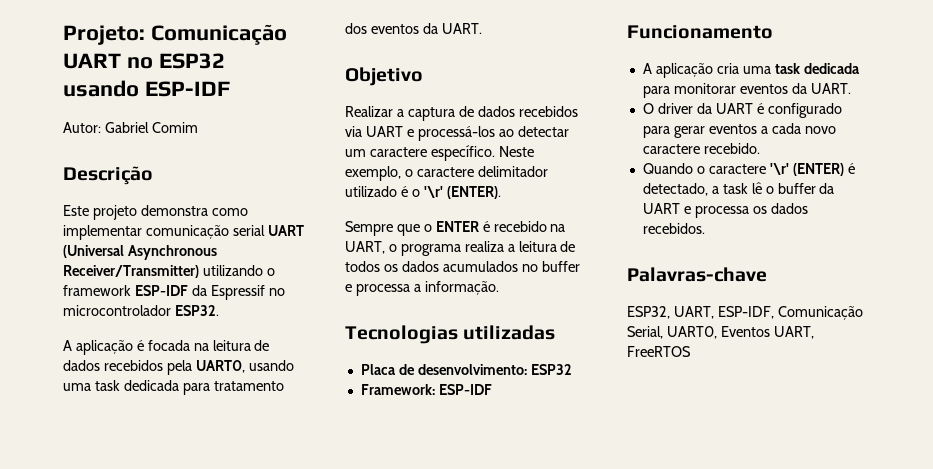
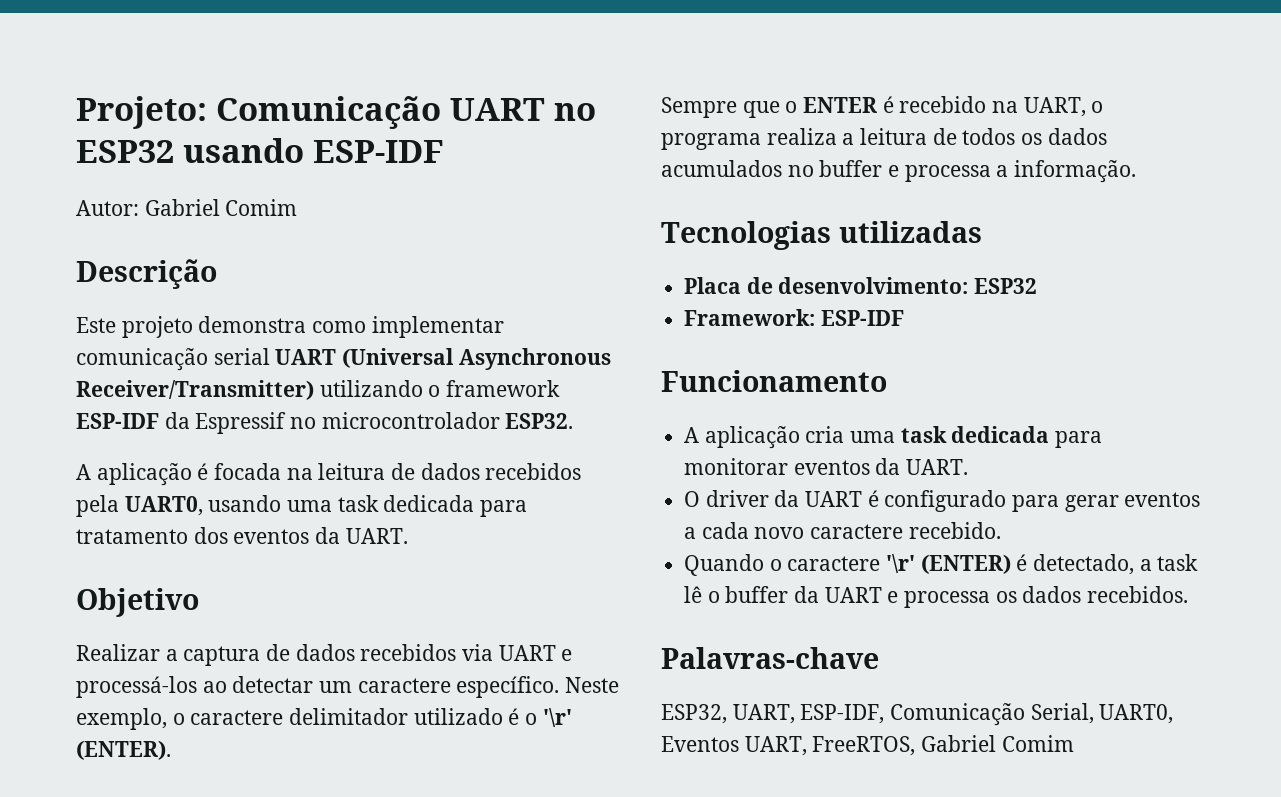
- ESP32, UART, ESP-IDF, Comunicação Serial, UART0, Eventos UART, FreeRTOS
+ ESP32, UART, ESP-IDF, Comunicação Serial, UART0, Eventos UART, FreeRTOS, Gabriel Comim

